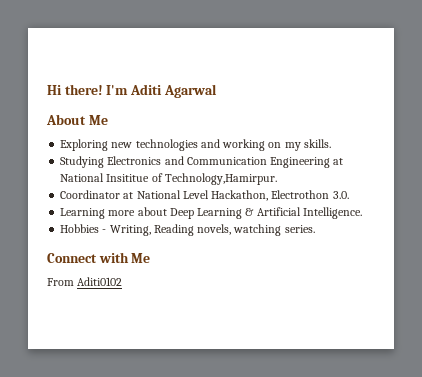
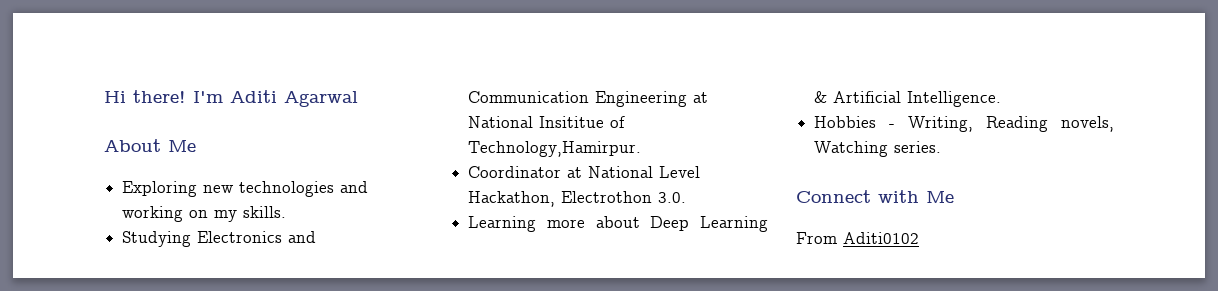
- Hobbies - Writing, Reading novels, watching series.
+ Hobbies - Writing, Reading novels, Watching series.

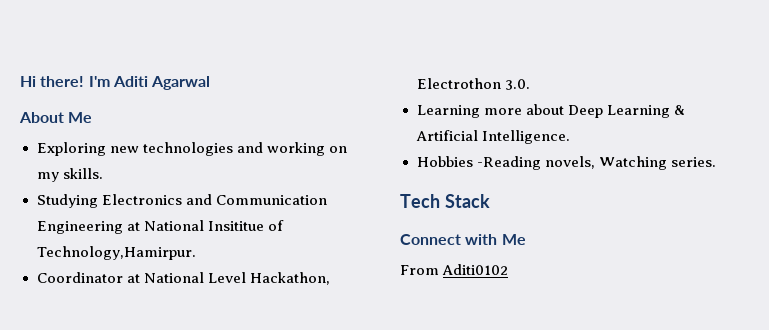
- Hobbies - Writing, Reading novels, Watching series.
+ Hobbies -Reading novels, Watching series.
+ Tech Stack

